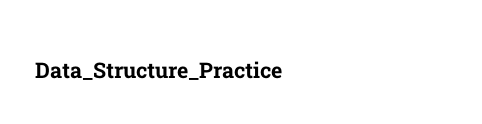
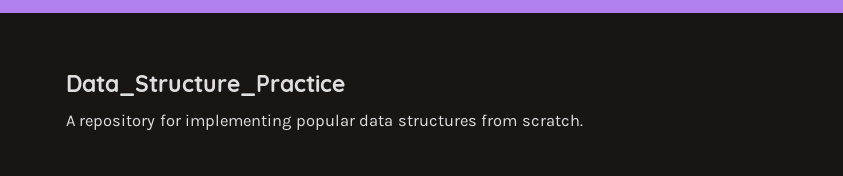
+ A repository for implementing popular data structures from scratch.

